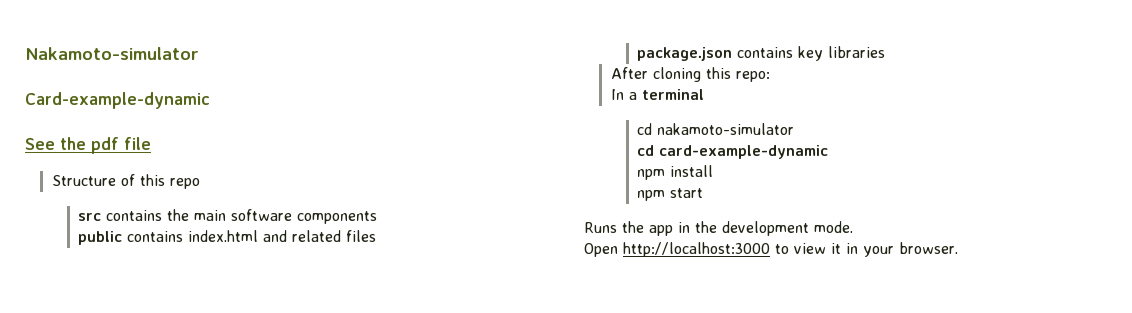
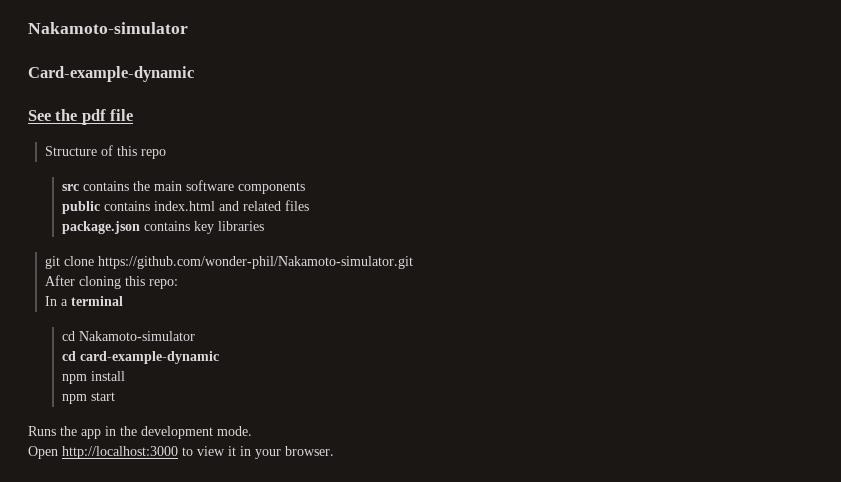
+ git clone https://github.com/wonder-phil/Nakamoto-simulator.git
- cd nakamoto-simulator
+ cd Nakamoto-simulator

